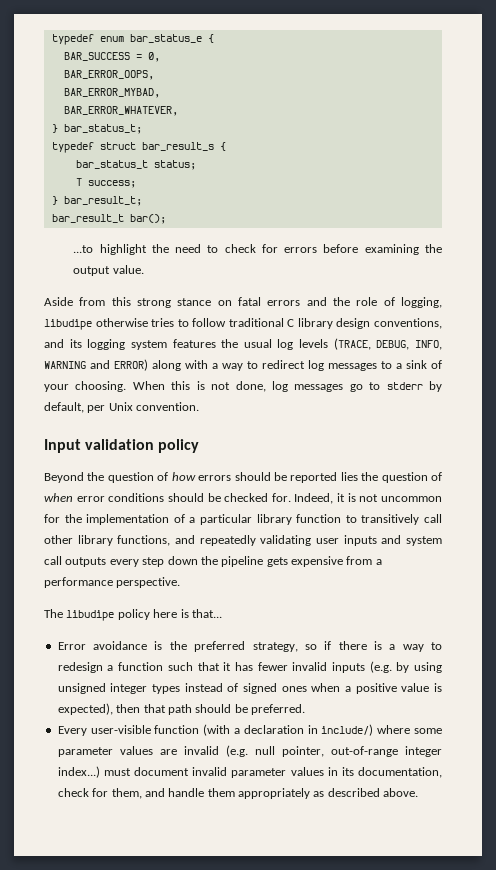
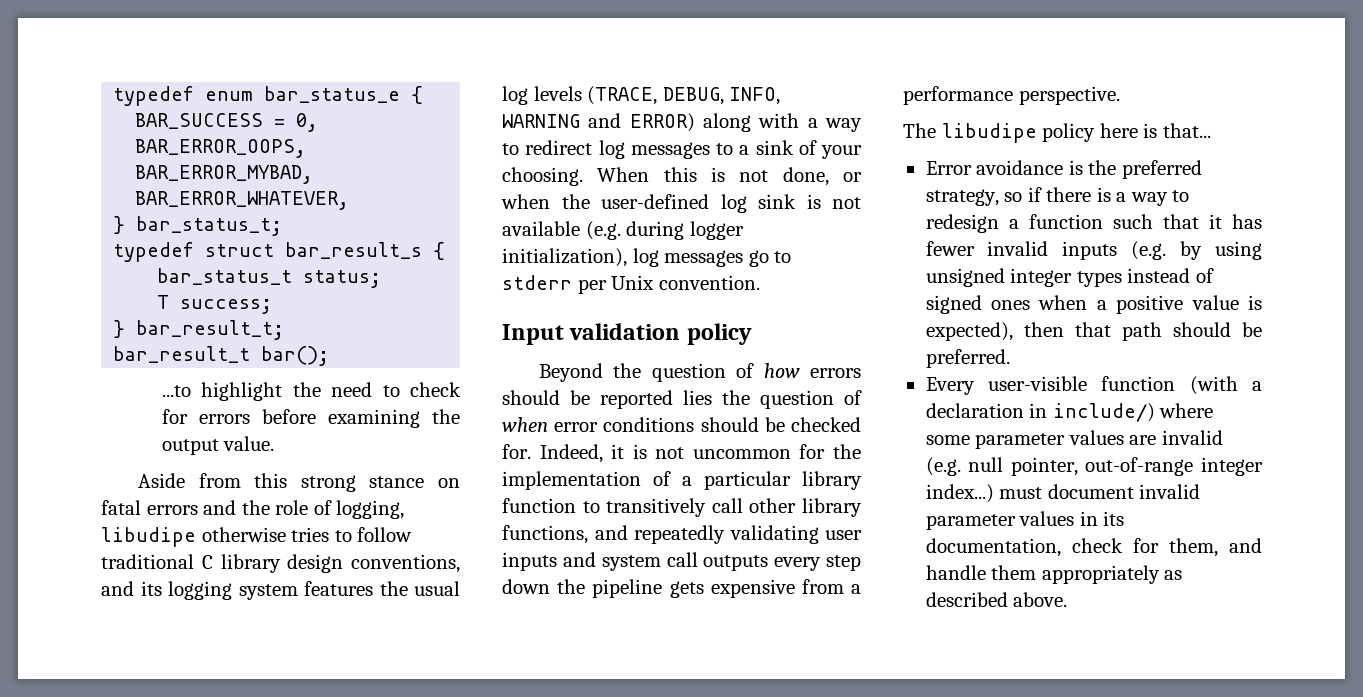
- When this is not done, log messages go to stderr by default, per Unix convention.
+ When this is not done, or when the user-defined log sink is not available (e.g. during logger initialization), log messages go to stderr per Unix convention.

